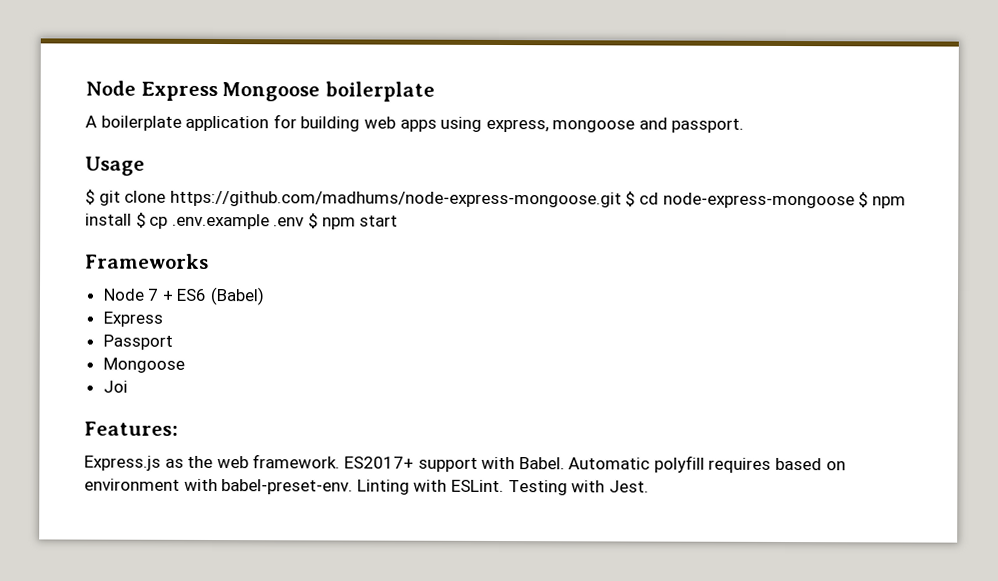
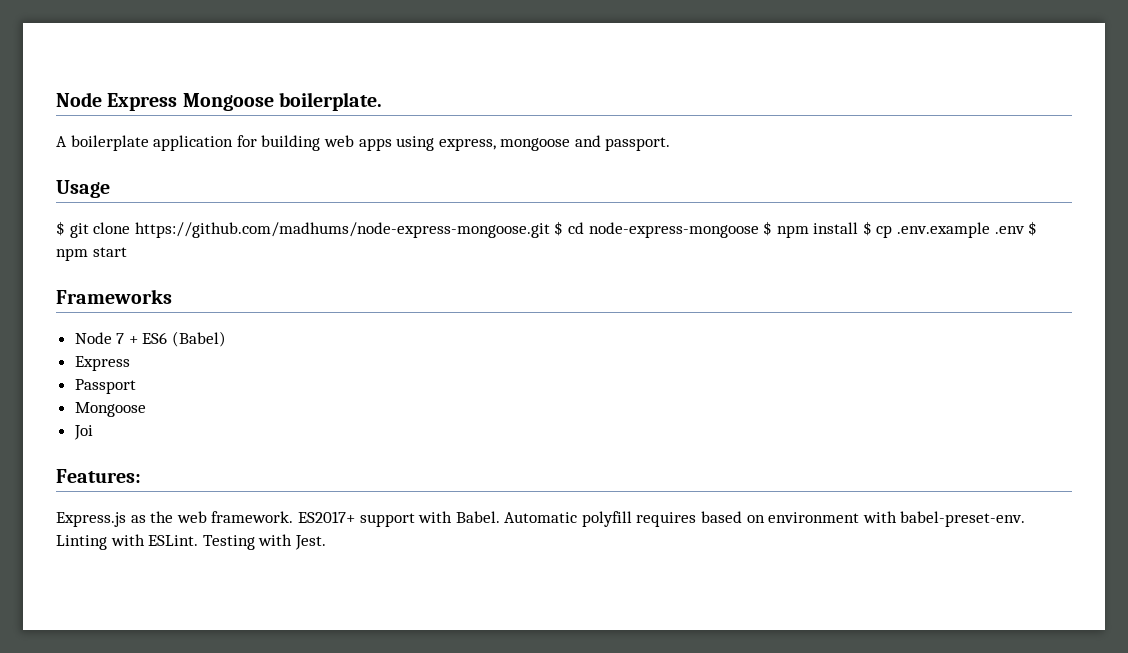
- Node Express Mongoose boilerplate
+ Node Express Mongoose boilerplate.

